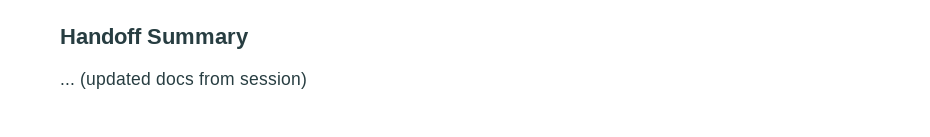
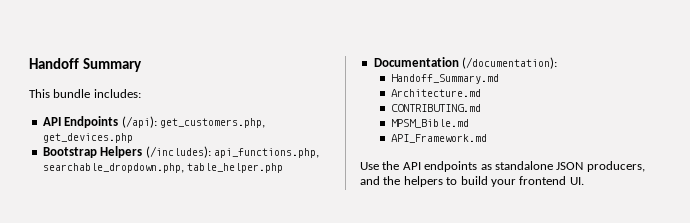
- ... (updated docs from session)
+ This bundle includes:
+ API Endpoints (/api): get_customers.php, get_devices.php
+ Bootstrap Helpers (/includes): api_functions.php, searchable_dropdown.php, table_helper.php
+ Documentation (/documentation):
+ Handoff_Summary.md
+ Architecture.md
+ CONTRIBUTING.md
+ MPSM_Bible.md
+ API_Framework.md
+ Use the API endpoints as standalone JSON producers, and the helpers to build your frontend UI.

